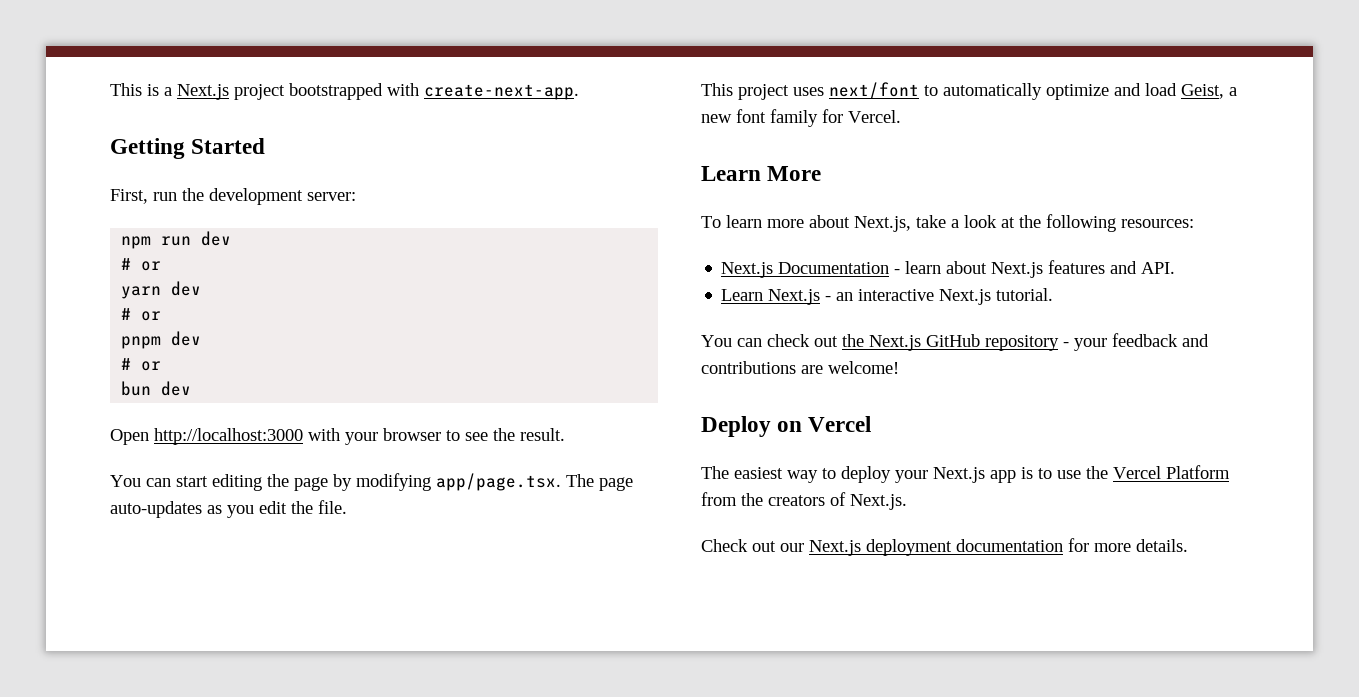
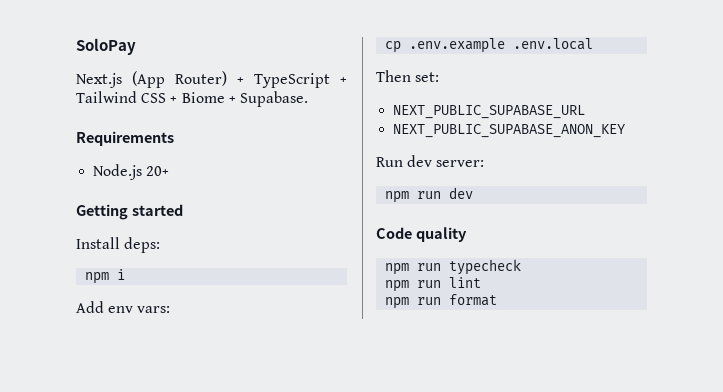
- This is a Next.js project bootstrapped with create-next-app.
- Getting Started
- First, run the development server:
+ SoloPay
+ Next.js (App Router) + TypeScript + Tailwind CSS + Biome + Supabase.
+ Requirements
+ Node.js 20+
+ Getting started
+ Install deps:
+ npm i
+ Add env vars:
+ cp .env.example .env.local
+ Then set:
+ NEXT_PUBLIC_SUPABASE_URL
+ NEXT_PUBLIC_SUPABASE_ANON_KEY
+ Run dev server:
  npm run dev
- # or
- yarn dev
- # or
- pnpm dev
- # or
- bun dev
- Open http://localhost:3000 with your browser to see the result.
- You can start editing the page by modifying app/page.tsx. The page auto-updates as you edit the file.
- This project uses next/font to automatically optimize and load Geist, a new font family for Vercel.
- Learn More
- To learn more about Next.js, take a look at the following resources:
- Next.js Documentation - learn about Next.js features and API.
- Learn Next.js - an interactive Next.js tutorial.
- You can check out the Next.js GitHub repository - your feedback and contributions are welcome!
- Deploy on Vercel
- The easiest way to deploy your Next.js app is to use the Vercel Platform from the creators of Next.js.
- Check out our Next.js deployment documentation for more details.
+ Code quality
+ npm run typecheck
+ npm run lint
+ npm run format

